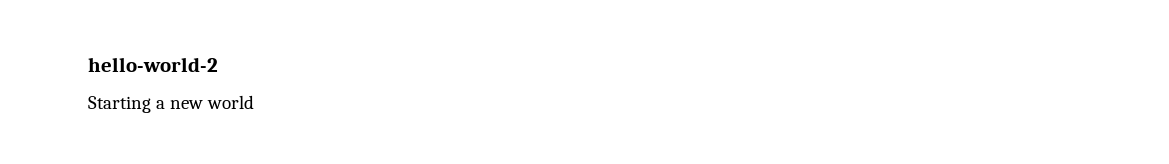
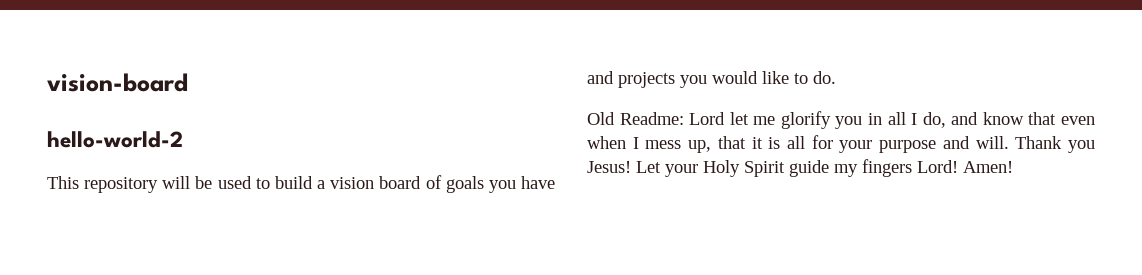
+ vision-board
- Starting a new world
+ This repository will be used to build a vision board of goals you have and projects you would like to do.
+ Old Readme: Lord let me glorify you in all I do, and know that even when I mess up, that it is all for your purpose and will. Thank you Jesus! Let your Holy Spirit guide my fingers Lord! Amen!

